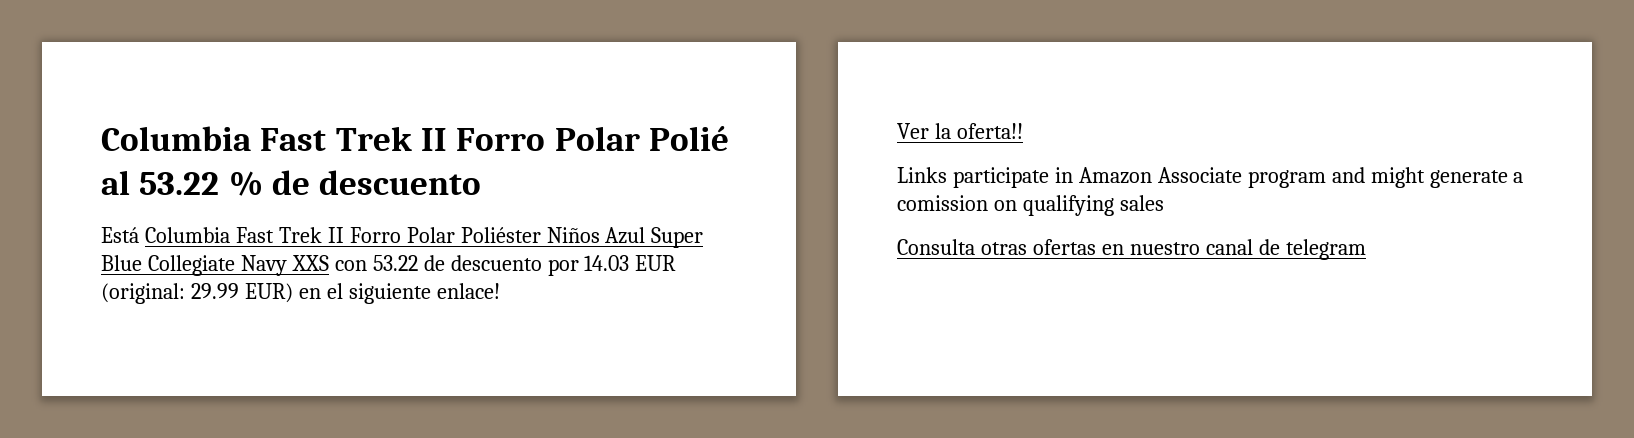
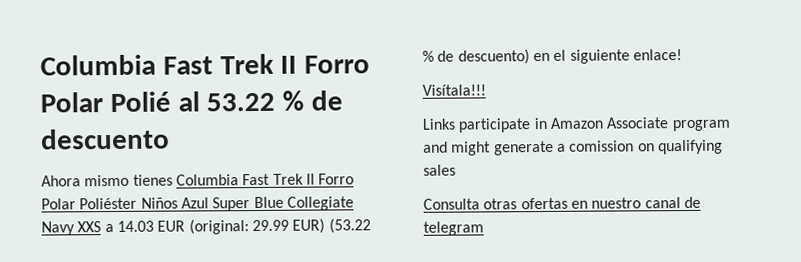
- Está Columbia Fast Trek II Forro Polar Poliéster Niños Azul Super Blue Collegiate Navy XXS con 53.22 de descuento por 14.03 EUR (original: 29.99 EUR) en el siguiente enlace!
+ Ahora mismo tienes Columbia Fast Trek II Forro Polar Poliéster Niños Azul Super Blue Collegiate Navy XXS a 14.03 EUR (original: 29.99 EUR) (53.22 % de descuento) en el siguiente enlace!
- Ver la oferta!!
+ Visítala!!!

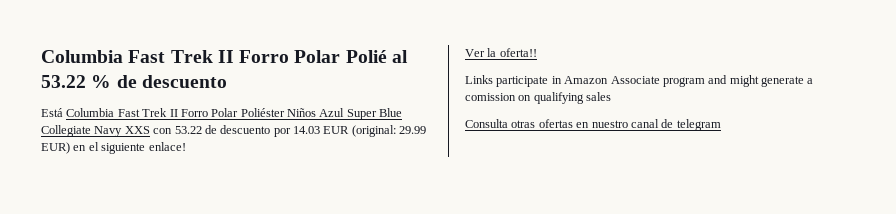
- Ahora mismo tienes Columbia Fast Trek II Forro Polar Poliéster Niños Azul Super Blue Collegiate Navy XXS a 14.03 EUR (original: 29.99 EUR) (53.22 % de descuento) en el siguiente enlace!
+ Está Columbia Fast Trek II Forro Polar Poliéster Niños Azul Super Blue Collegiate Navy XXS con 53.22 de descuento por 14.03 EUR (original: 29.99 EUR) en el siguiente enlace!
- Visítala!!!
+ Ver la oferta!!

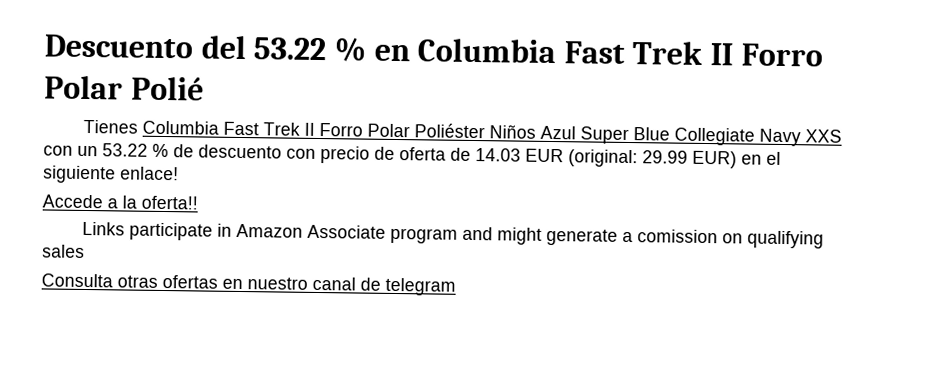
- Columbia Fast Trek II Forro Polar Polié al 53.22 % de descuento
- Está Columbia Fast Trek II Forro Polar Poliéster Niños Azul Super Blue Collegiate Navy XXS con 53.22 de descuento por 14.03 EUR (original: 29.99 EUR) en el siguiente enlace!
+ Descuento del 53.22 % en Columbia Fast Trek II Forro Polar Polié
+ Tienes Columbia Fast Trek II Forro Polar Poliéster Niños Azul Super Blue Collegiate Navy XXS con un 53.22 % de descuento con precio de oferta de 14.03 EUR (original: 29.99 EUR) en el siguiente enlace!
- Ver la oferta!!
+ Accede a la oferta!!

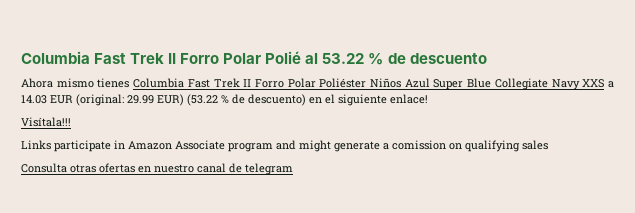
- Descuento del 53.22 % en Columbia Fast Trek II Forro Polar Polié
- Tienes Columbia Fast Trek II Forro Polar Poliéster Niños Azul Super Blue Collegiate Navy XXS con un 53.22 % de descuento con precio de oferta de 14.03 EUR (original: 29.99 EUR) en el siguiente enlace!
+ Columbia Fast Trek II Forro Polar Polié al 53.22 % de descuento
+ Ahora mismo tienes Columbia Fast Trek II Forro Polar Poliéster Niños Azul Super Blue Collegiate Navy XXS a 14.03 EUR (original: 29.99 EUR) (53.22 % de descuento) en el siguiente enlace!
- Accede a la oferta!!
+ Visítala!!!

